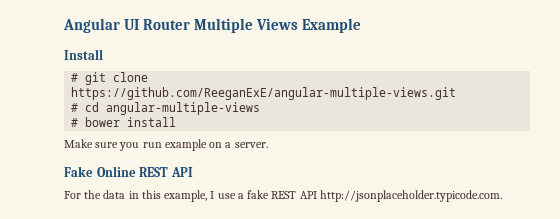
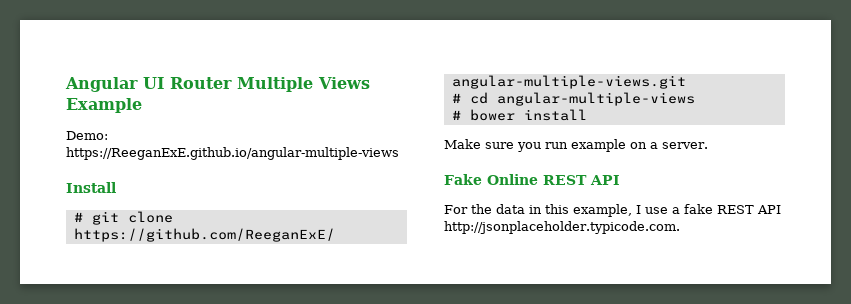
+ Demo: https://ReeganExE.github.io/angular-multiple-views

